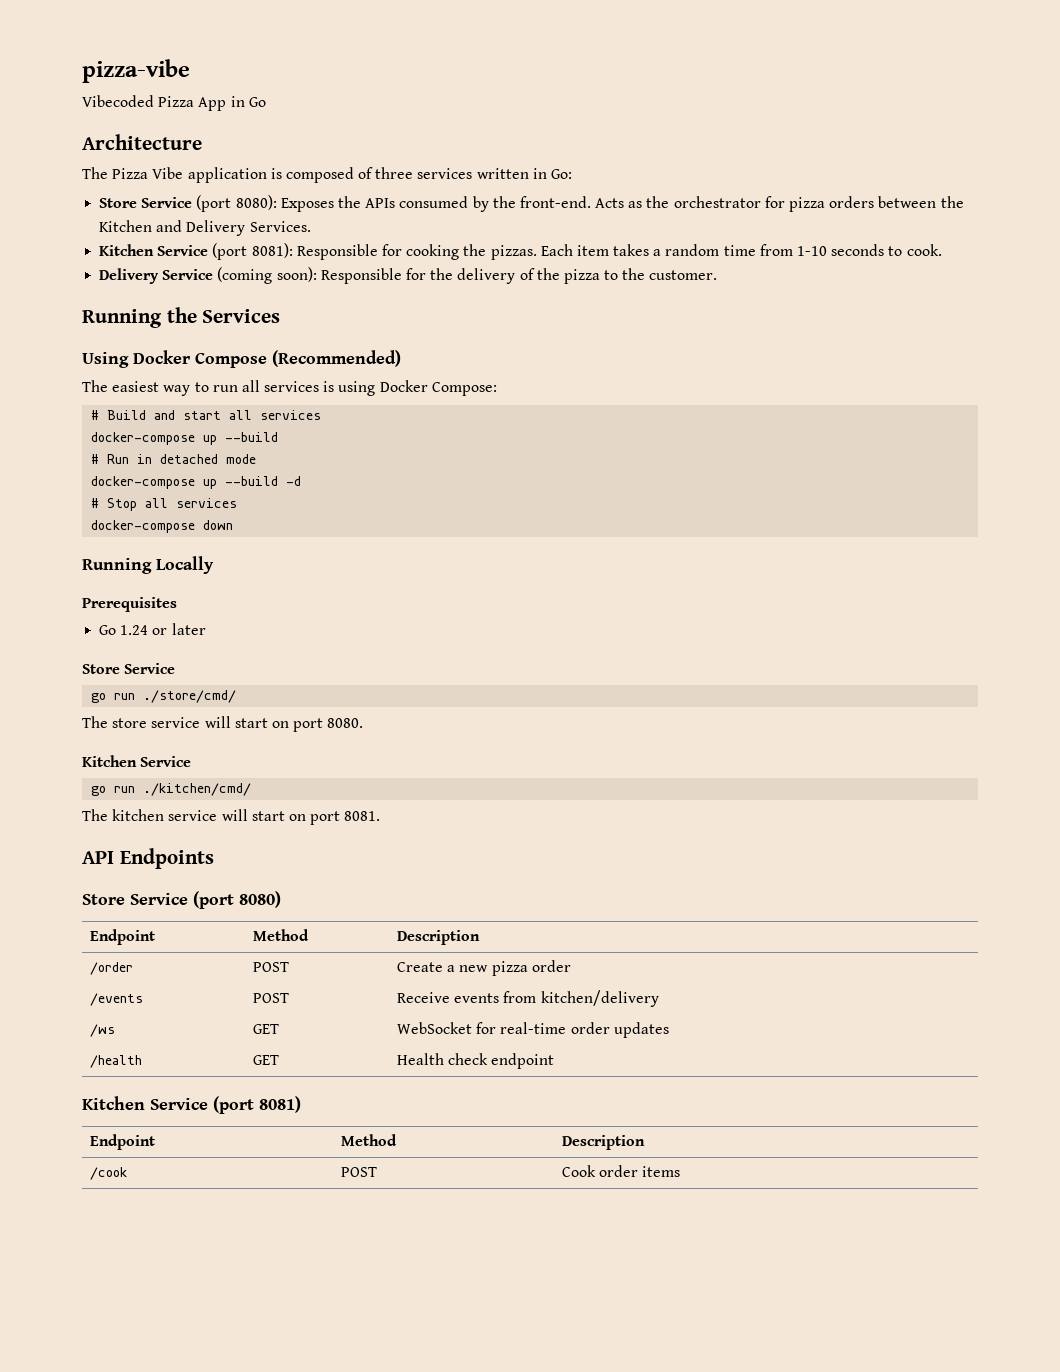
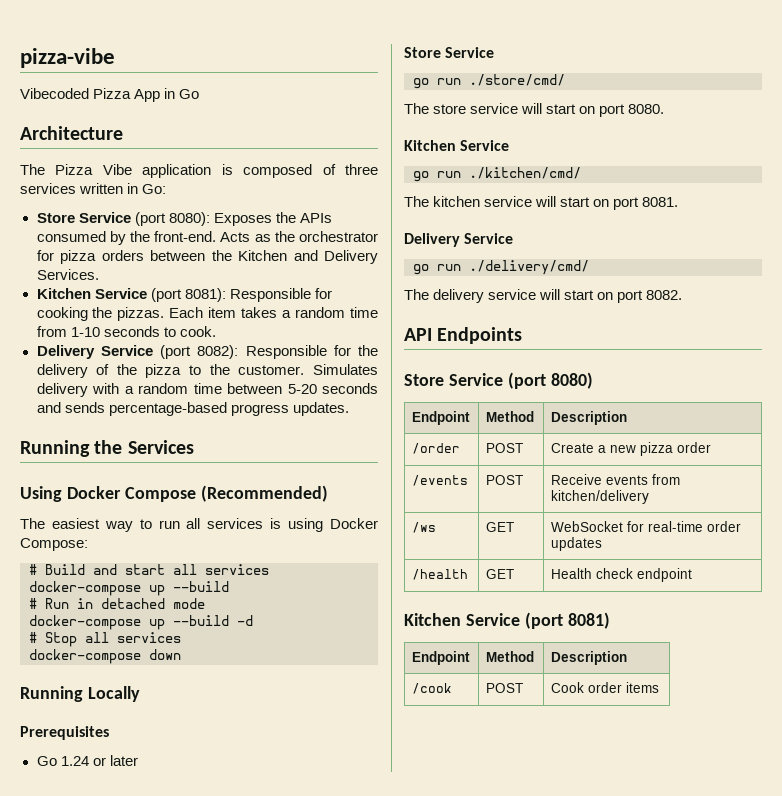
- Delivery Service (coming soon): Responsible for the delivery of the pizza to the customer.
+ Delivery Service (port 8082): Responsible for the delivery of the pizza to the customer. Simulates delivery with a random time between 5-20 seconds and sends percentage-based progress updates.
  The kitchen service will start on port 8081.
+ Delivery Service
+ go run ./delivery/cmd/
+ The delivery service will start on port 8082.

